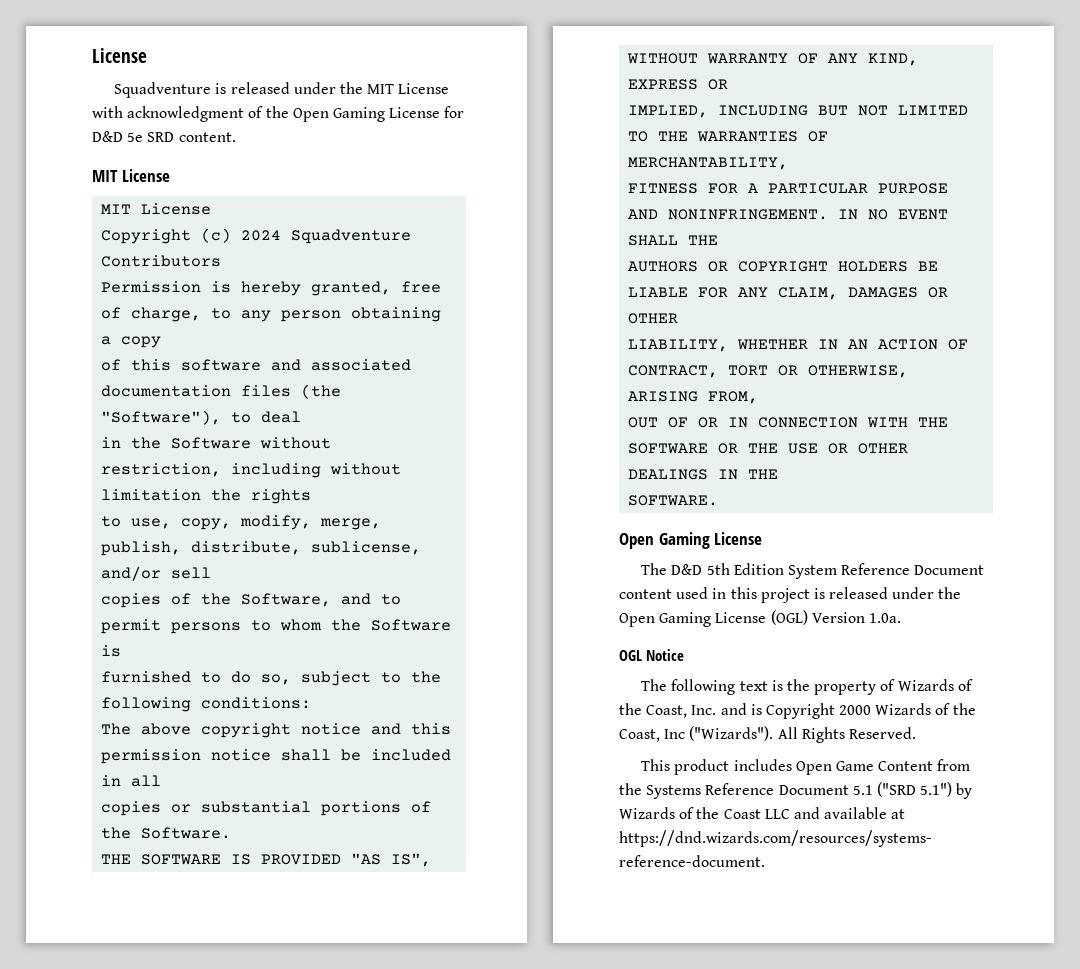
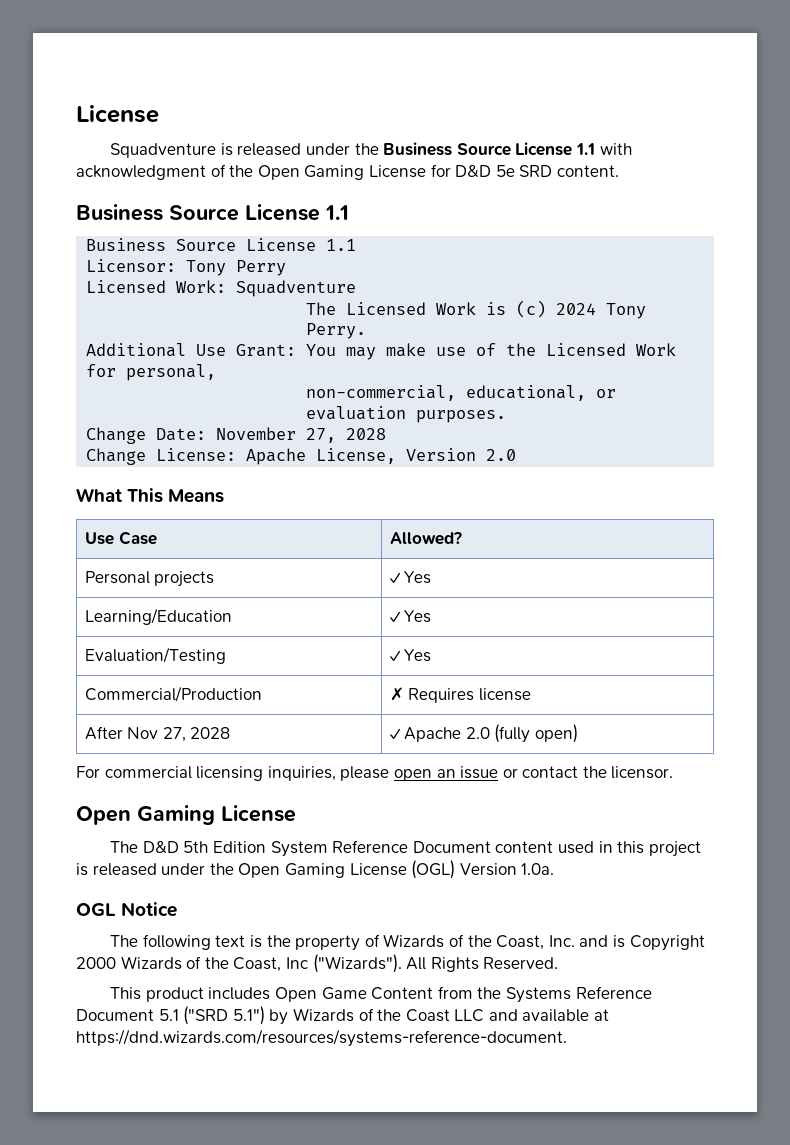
- Squadventure is released under the MIT License with acknowledgment of the Open Gaming License for D&D 5e SRD content.
- MIT License
- MIT License
- Copyright (c) 2024 Squadventure Contributors
- Permission is hereby granted, free of charge, to any person obtaining a copy
- of this software and associated documentation files (the "Software"), to deal
- in the Software without restriction, including without limitation the rights
- to use, copy, modify, merge, publish, distribute, sublicense, and/or sell
- copies of the Software, and to permit persons to whom the Software is
- furnished to do so, subject to the following conditions:
- The above copyright notice and this permission notice shall be included in all
- copies or substantial portions of the Software.
- THE SOFTWARE IS PROVIDED "AS IS", WITHOUT WARRANTY OF ANY KIND, EXPRESS OR
- IMPLIED, INCLUDING BUT NOT LIMITED TO THE WARRANTIES OF MERCHANTABILITY,
- FITNESS FOR A PARTICULAR PURPOSE AND NONINFRINGEMENT. IN NO EVENT SHALL THE
- AUTHORS OR COPYRIGHT HOLDERS BE LIABLE FOR ANY CLAIM, DAMAGES OR OTHER
- LIABILITY, WHETHER IN AN ACTION OF CONTRACT, TORT OR OTHERWISE, ARISING FROM,
- OUT OF OR IN CONNECTION WITH THE SOFTWARE OR THE USE OR OTHER DEALINGS IN THE
- SOFTWARE.
+ Squadventure is released under the Business Source License 1.1 with acknowledgment of the Open Gaming License for D&D 5e SRD content.
+ Business Source License 1.1
+ Business Source License 1.1
+ Licensor: Tony Perry
+ Licensed Work: Squadventure
+ The Licensed Work is (c) 2024 Tony Perry.
+ Additional Use Grant: You may make use of the Licensed Work for personal,
+ non-commercial, educational, or evaluation purposes.
+ Change Date: November 27, 2028
+ Change License: Apache License, Version 2.0
+ What This Means
+ Use Case | Allowed?
+ Personal projects | ✓ Yes
+ Learning/Education | ✓ Yes
+ Evaluation/Testing | ✓ Yes
+ Commercial/Production | ✗ Requires license
+ After Nov 27, 2028 | ✓ Apache 2.0 (fully open)
+ For commercial licensing inquiries, please open an issue or contact the licensor.

